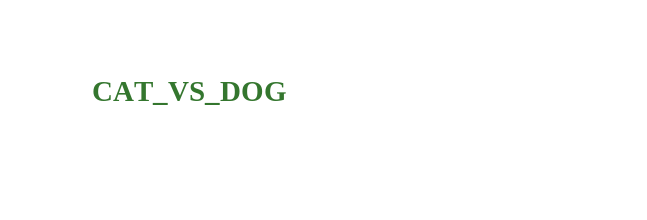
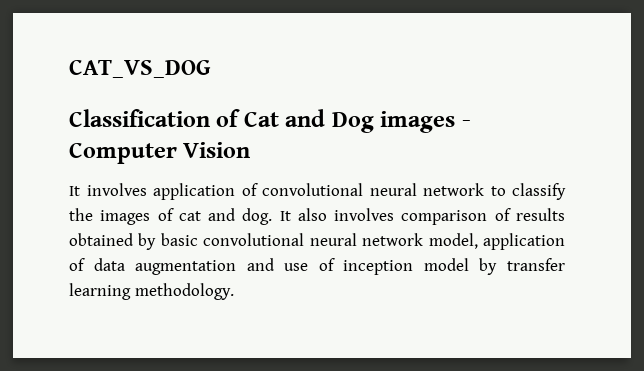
+ Classification of Cat and Dog images - Computer Vision
+ It involves application of convolutional neural network to classify the images of cat and dog. It also involves comparison of results obtained by basic convolutional neural network model, application of data augmentation and use of inception model by transfer learning methodology.

